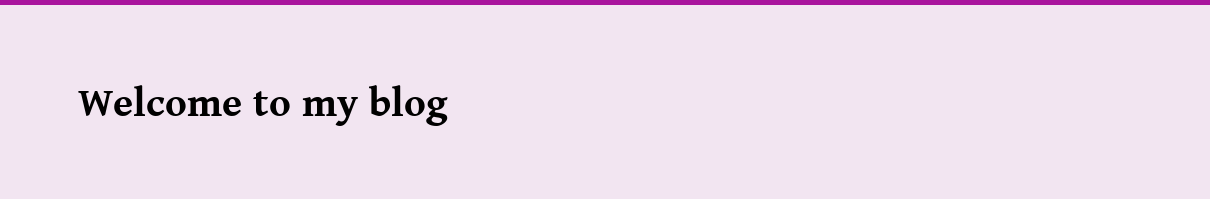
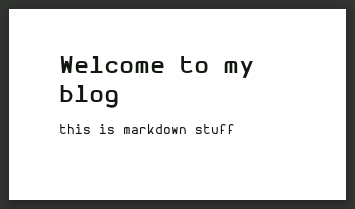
+ this is markdown stuff

